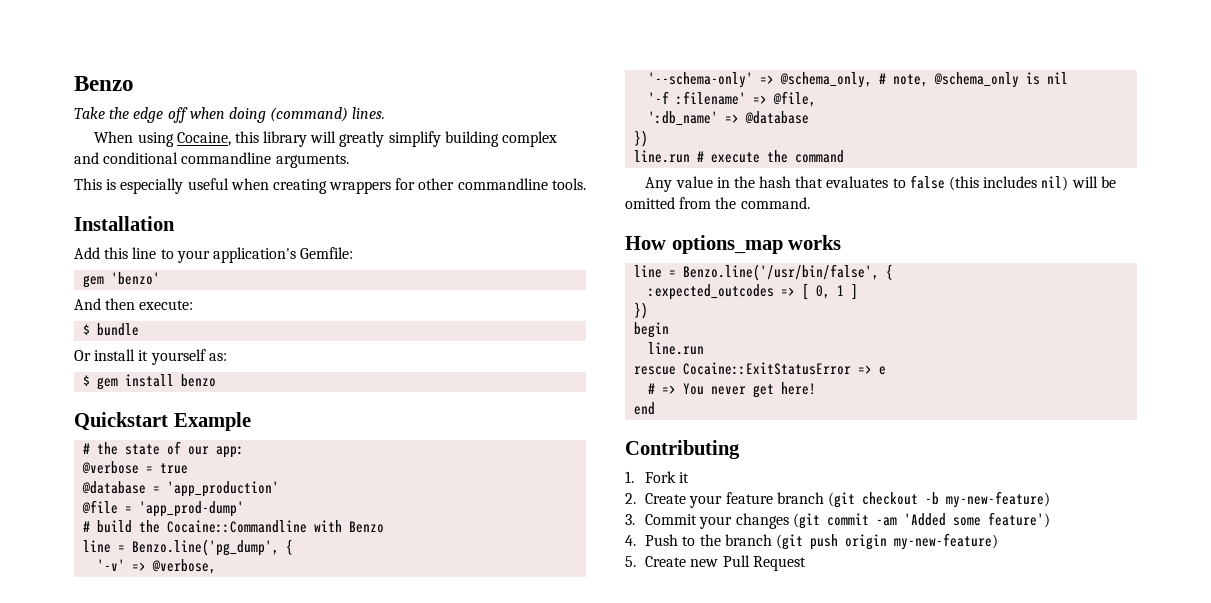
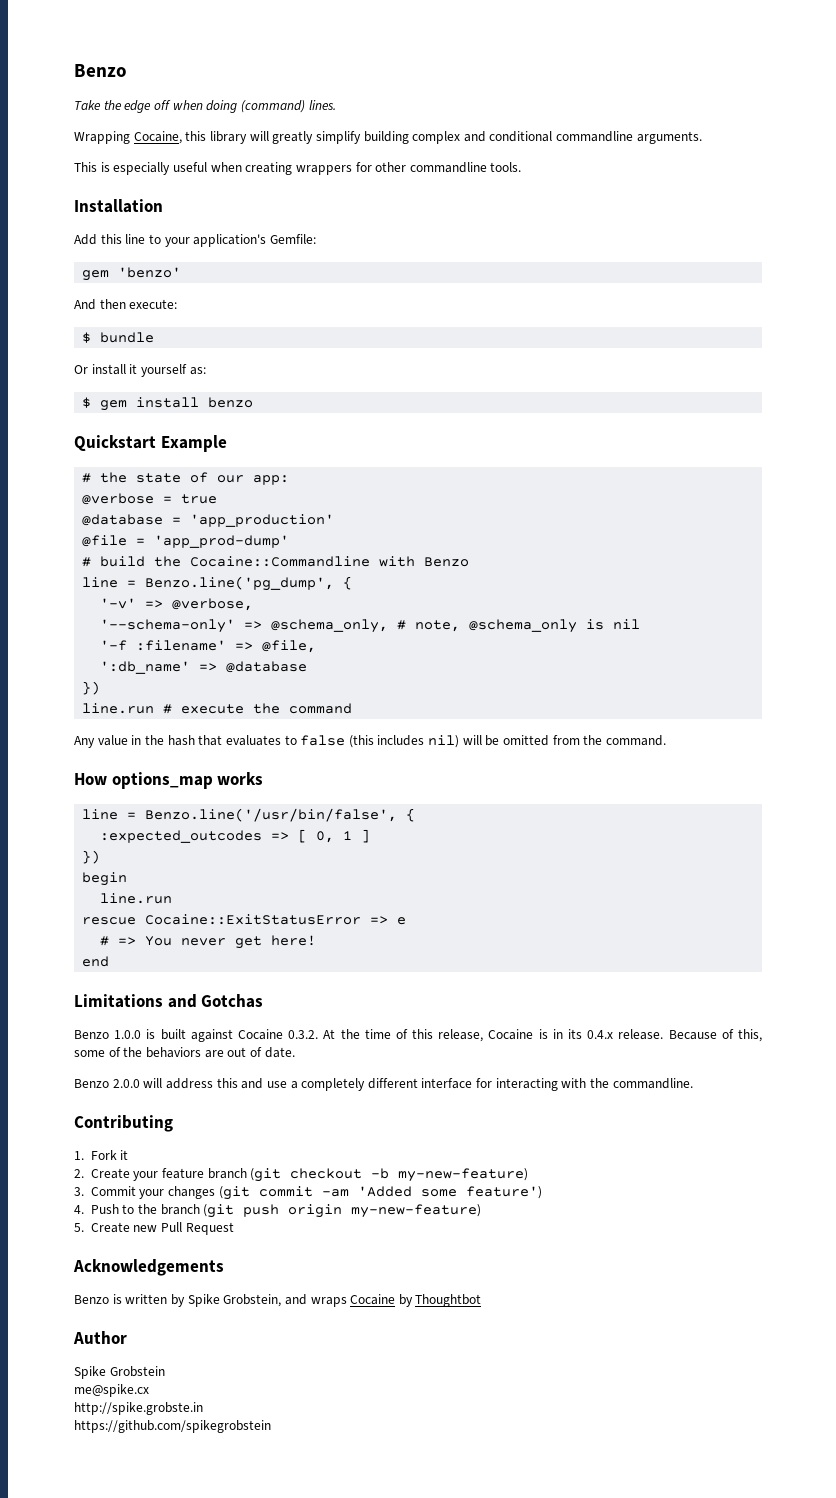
- When using Cocaine, this library will greatly simplify building complex and conditional commandline arguments.
+ Wrapping Cocaine, this library will greatly simplify building complex and conditional commandline arguments.
+ Limitations and Gotchas
+ Benzo 1.0.0 is built against Cocaine 0.3.2. At the time of this release, Cocaine is in its 0.4.x release. Because of this, some of the behaviors are out of date.
+ Benzo 2.0.0 will address this and use a completely different interface for interacting with the commandline.
+ Acknowledgements
+ Benzo is written by Spike Grobstein, and wraps Cocaine by Thoughtbot
+ Author
+ Spike Grobstein
+ me@spike.cx
+ http://spike.grobste.in
+ https://github.com/spikegrobstein

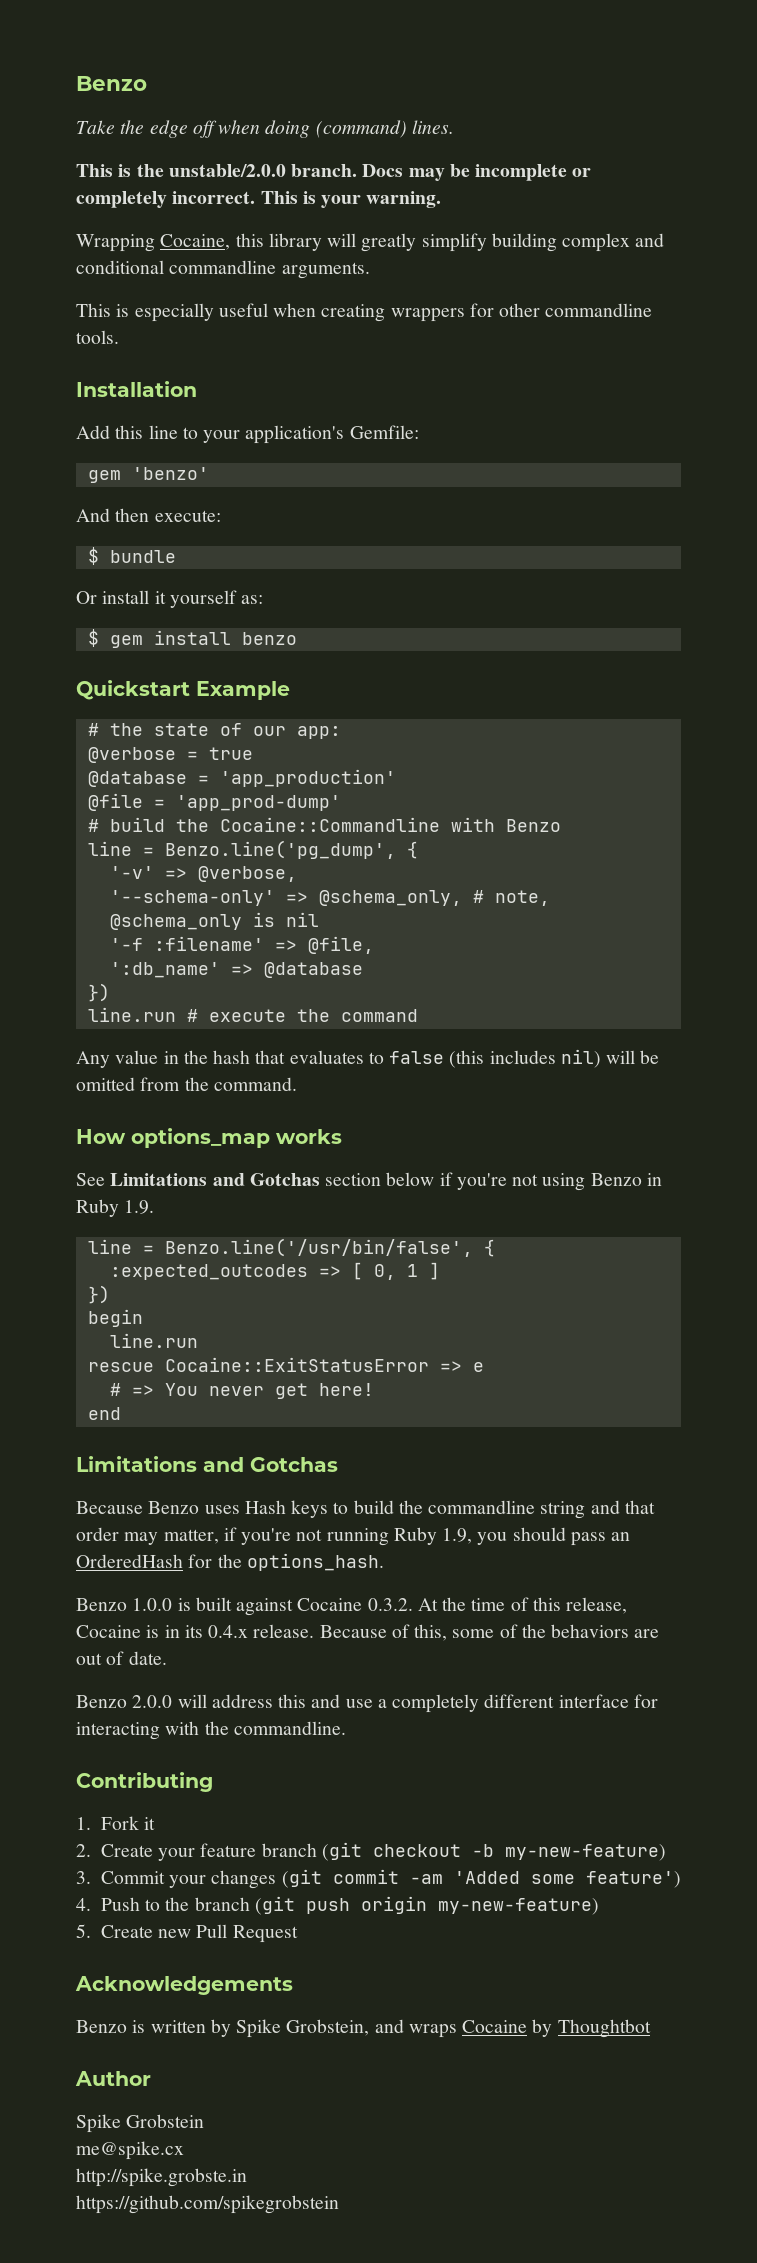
+ This is the unstable/2.0.0 branch. Docs may be incomplete or completely incorrect. This is your warning.
+ See Limitations and Gotchas section below if you're not using Benzo in Ruby 1.9.
+ Because Benzo uses Hash keys to build the commandline string and that order may matter, if you're not running Ruby 1.9, you should pass an OrderedHash for the options_hash.

